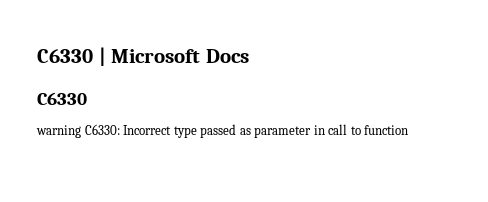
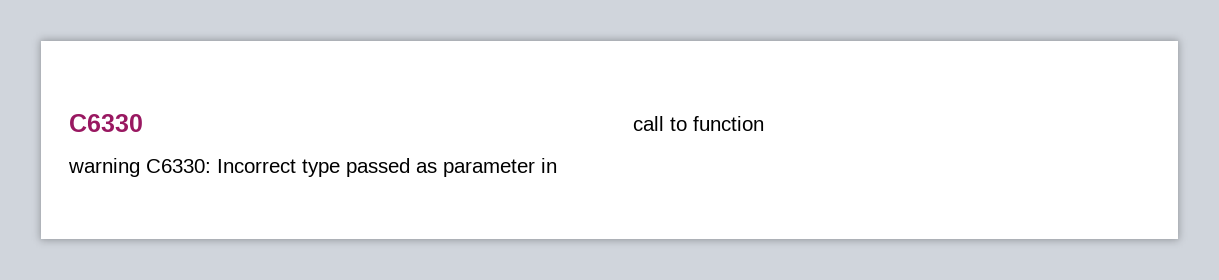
- C6330 | Microsoft Docs

